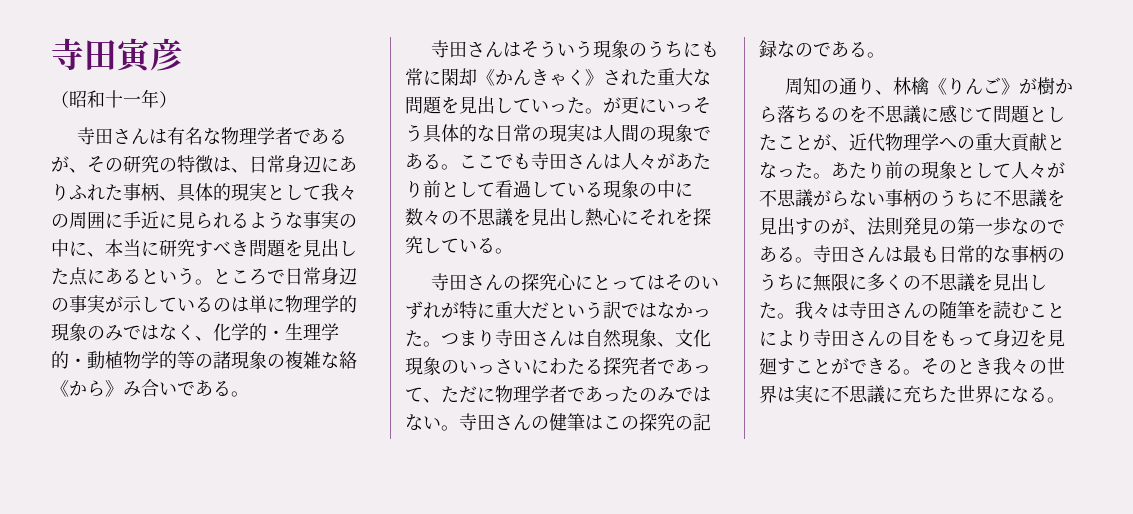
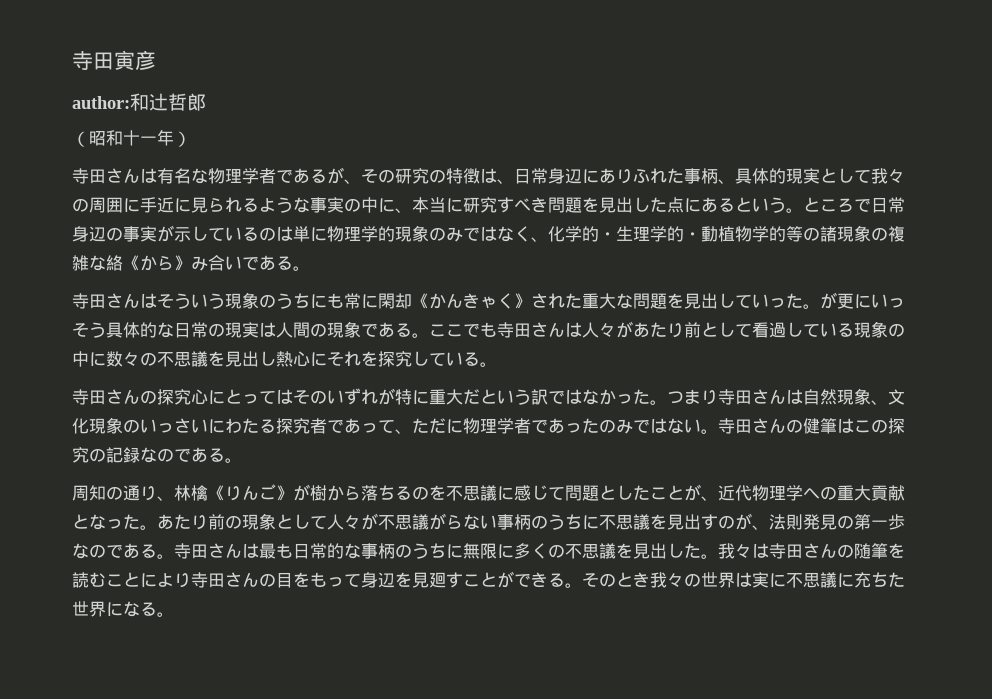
+ author:和辻哲郎

